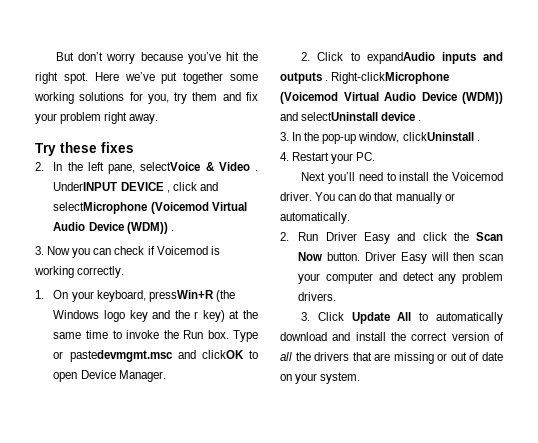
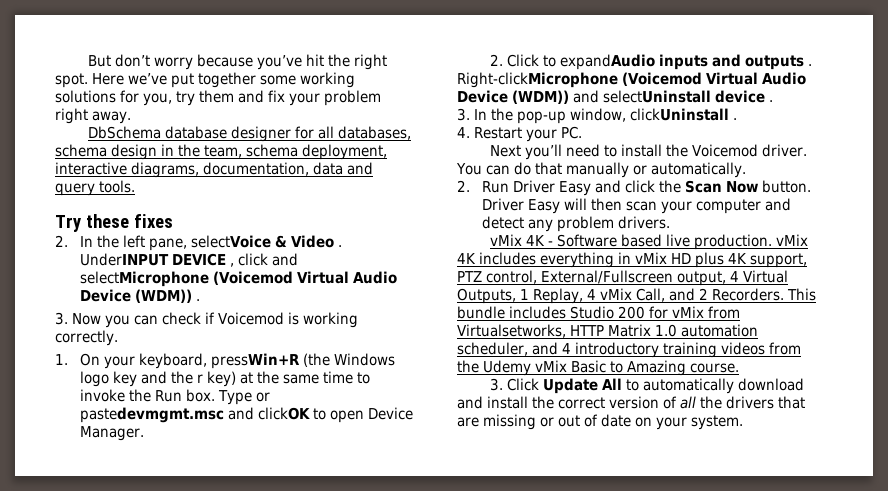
+ DbSchema database designer for all databases, schema design in the team, schema deployment, interactive diagrams, documentation, data and query tools.
+ vMix 4K - Software based live production. vMix 4K includes everything in vMix HD plus 4K support, PTZ control, External/Fullscreen output, 4 Virtual Outputs, 1 Replay, 4 vMix Call, and 2 Recorders. This bundle includes Studio 200 for vMix from Virtualsetworks, HTTP Matrix 1.0 automation scheduler, and 4 introductory training videos from the Udemy vMix Basic to Amazing course.

